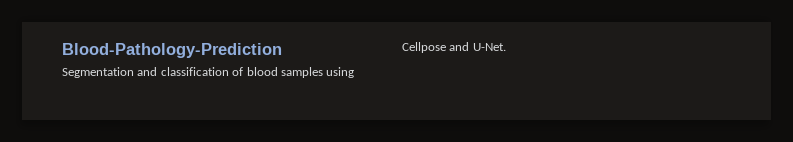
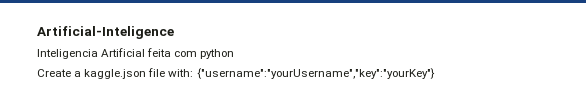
- Blood-Pathology-Prediction
- Segmentation and classification of blood samples using Cellpose and U-Net.
+ Artificial-Inteligence
+ Inteligencia Artificial feita com python
+ Create a kaggle.json file with: {"username":"yourUsername","key":"yourKey"}

